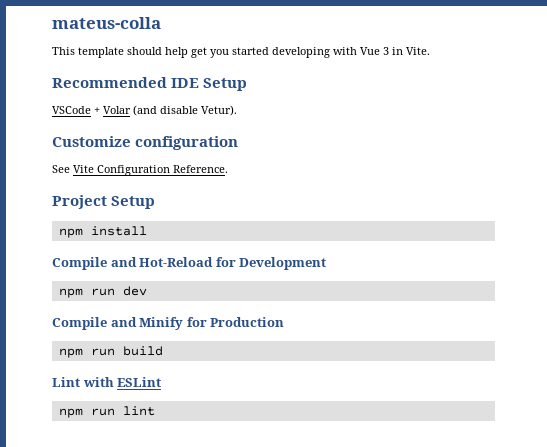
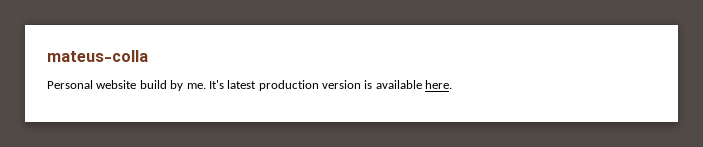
- This template should help get you started developing with Vue 3 in Vite.
- Recommended IDE Setup
- VSCode + Volar (and disable Vetur).
- Customize configuration
- See Vite Configuration Reference.
- Project Setup
- npm install
- Compile and Hot-Reload for Development
- npm run dev
- Compile and Minify for Production
- npm run build
- Lint with ESLint
- npm run lint
+ Personal website build by me. It's latest production version is available here.

